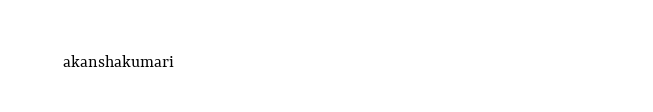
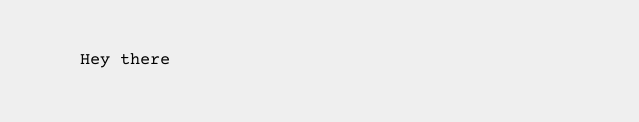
- akanshakumari
+ Hey there

